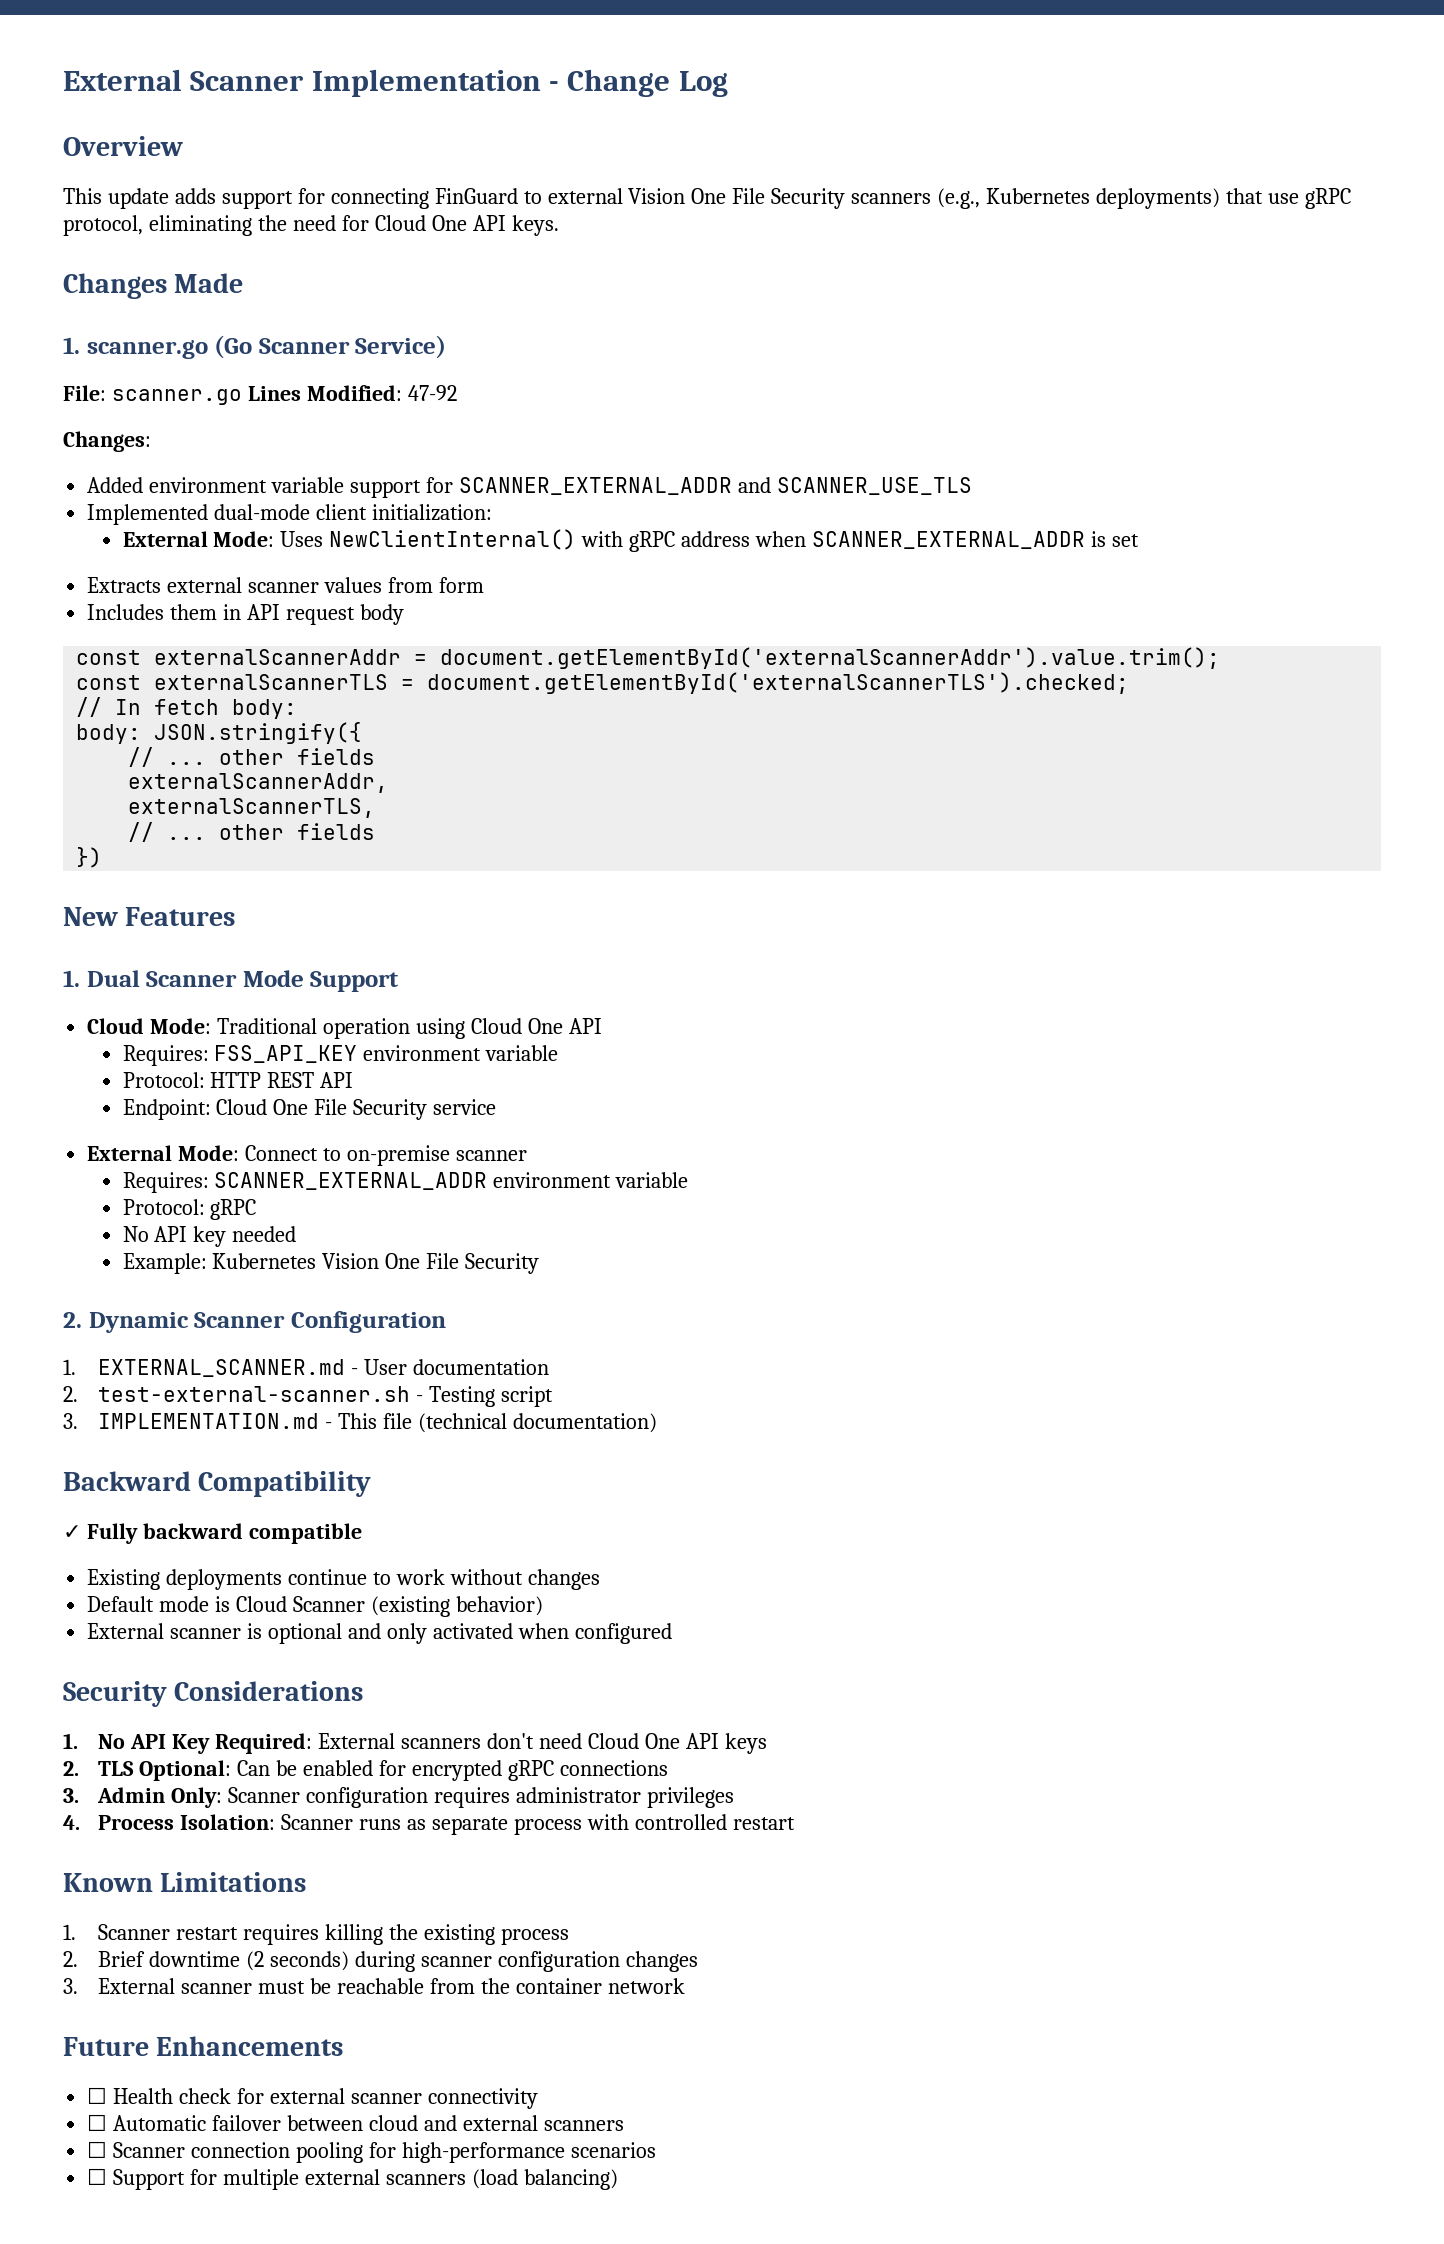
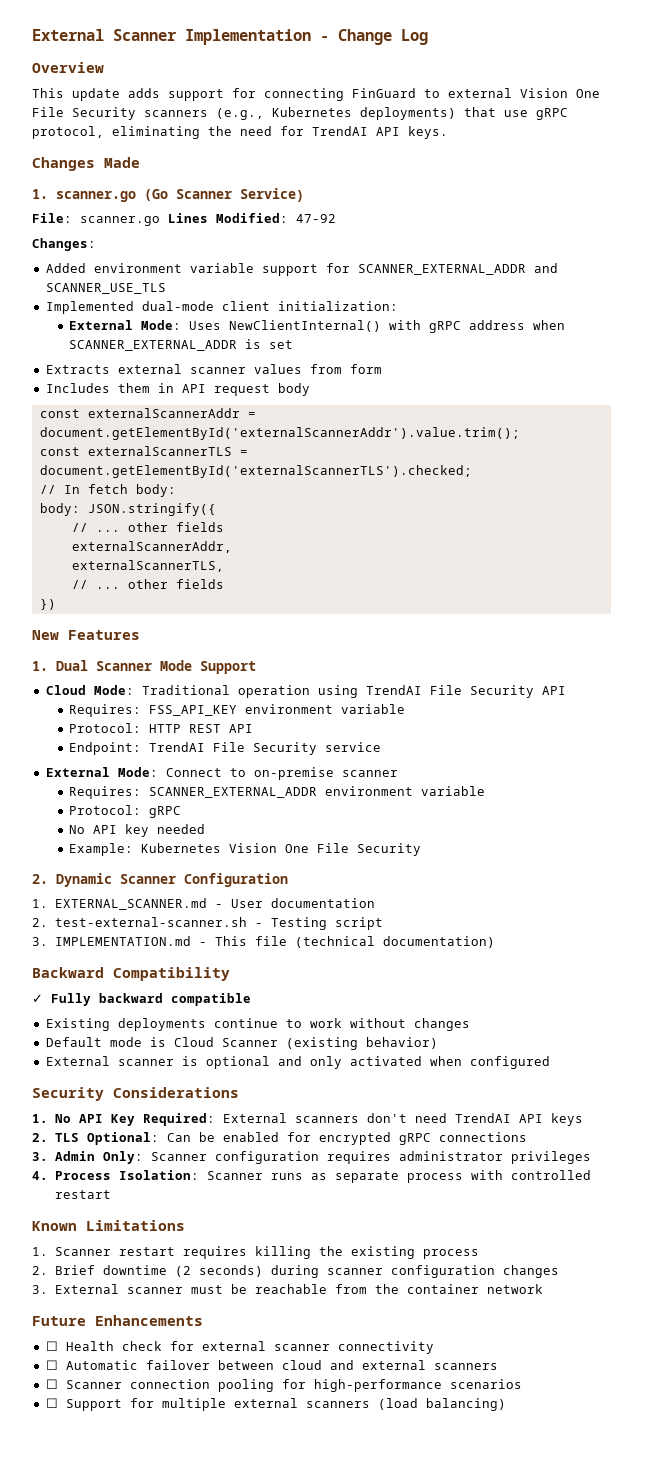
- This update adds support for connecting FinGuard to external Vision One File Security scanners (e.g., Kubernetes deployments) that use gRPC protocol, eliminating the need for Cloud One API keys.
+ This update adds support for connecting FinGuard to external Vision One File Security scanners (e.g., Kubernetes deployments) that use gRPC protocol, eliminating the need for TrendAI API keys.
- Cloud Mode: Traditional operation using Cloud One API
+ Cloud Mode: Traditional operation using TrendAI File Security API
- Endpoint: Cloud One File Security service
+ Endpoint: TrendAI File Security service
- 1. No API Key Required: External scanners don't need Cloud One API keys
+ 1. No API Key Required: External scanners don't need TrendAI API keys

